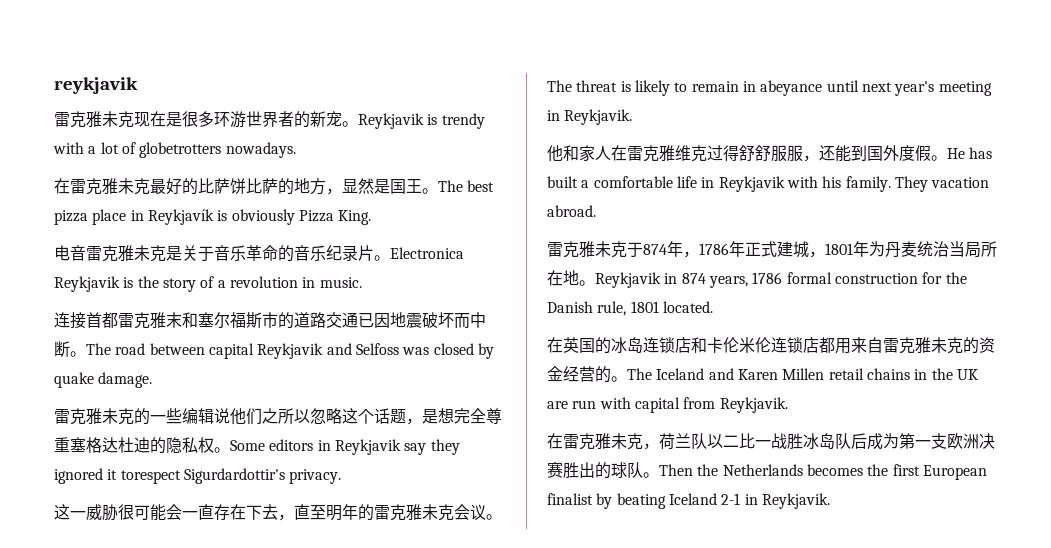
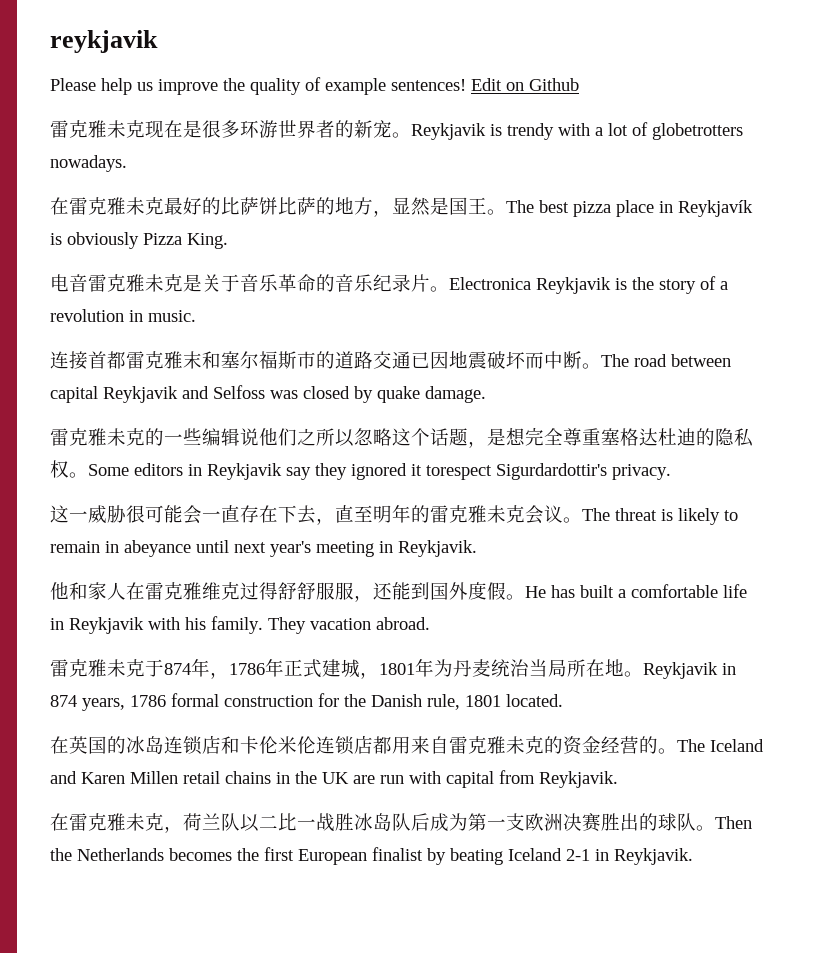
+ Please help us improve the quality of example sentences! Edit on Github

